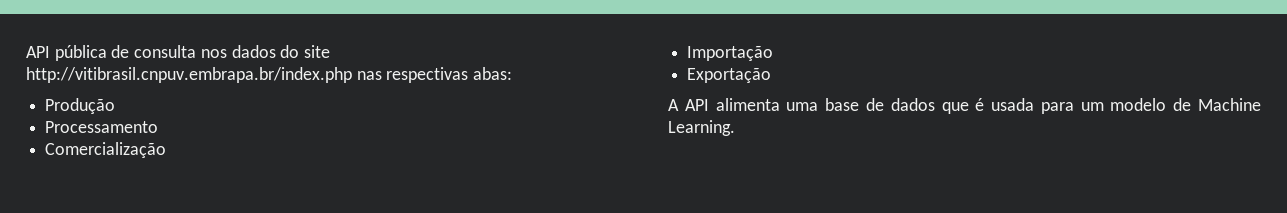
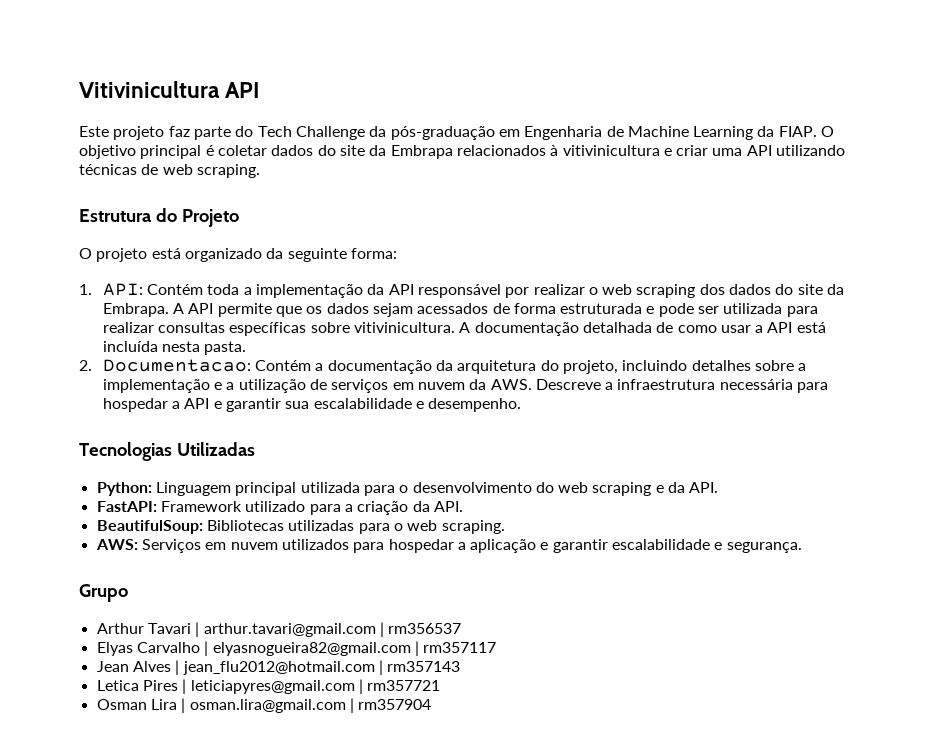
- API pública de consulta nos dados do site http://vitibrasil.cnpuv.embrapa.br/index.php nas respectivas abas:
- Produção
- Processamento
- Comercialização
- Importação
- Exportação
- A API alimenta uma base de dados que é usada para um modelo de Machine Learning.
+ Vitivinicultura API
+ Este projeto faz parte do Tech Challenge da pós-graduação em Engenharia de Machine Learning da FIAP. O objetivo principal é coletar dados do site da Embrapa relacionados à vitivinicultura e criar uma API utilizando técnicas de web scraping.
+ Estrutura do Projeto
+ O projeto está organizado da seguinte forma:
+ 1. API: Contém toda a implementação da API responsável por realizar o web scraping dos dados do site da Embrapa. A API permite que os dados sejam acessados de forma estruturada e pode ser utilizada para realizar consultas específicas sobre vitivinicultura. A documentação detalhada de como usar a API está incluída nesta pasta.
+ 2. Documentacao: Contém a documentação da arquitetura do projeto, incluindo detalhes sobre a implementação e a utilização de serviços em nuvem da AWS. Descreve a infraestrutura necessária para hospedar a API e garantir sua escalabilidade e desempenho.
+ Tecnologias Utilizadas
+ Python: Linguagem principal utilizada para o desenvolvimento do web scraping e da API.
+ FastAPI: Framework utilizado para a criação da API.
+ BeautifulSoup: Bibliotecas utilizadas para o web scraping.
+ AWS: Serviços em nuvem utilizados para hospedar a aplicação e garantir escalabilidade e segurança.
+ Grupo
+ Arthur Tavari | arthur.tavari@gmail.com | rm356537
+ Elyas Carvalho | elyasnogueira82@gmail.com | rm357117
+ Jean Alves | jean_flu2012@hotmail.com | rm357143
+ Letica Pires | leticiapyres@gmail.com | rm357721
+ Osman Lira | osman.lira@gmail.com | rm357904

